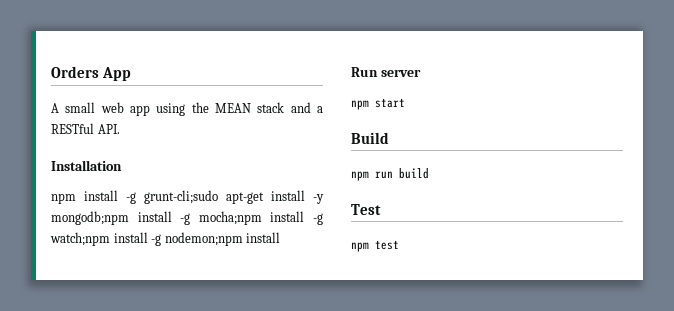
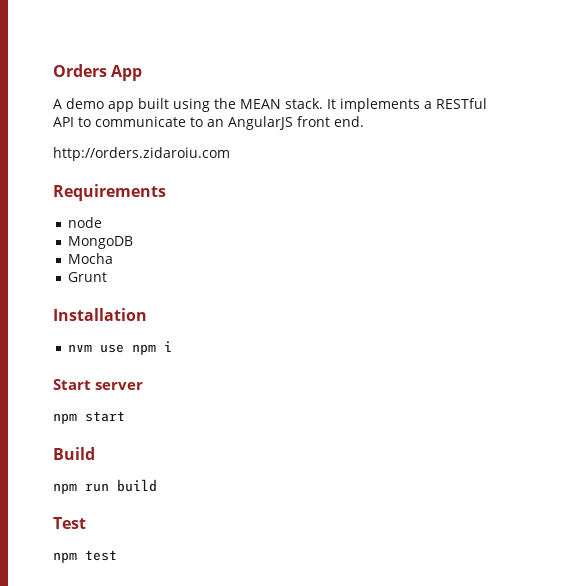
- A small web app using the MEAN stack and a RESTful API.
+ A demo app built using the MEAN stack. It implements a RESTful API to communicate to an AngularJS front end.
+ http://orders.zidaroiu.com
+ Requirements
+ node
+ MongoDB
+ Mocha
+ Grunt
  Installation
- npm install -g grunt-cli;sudo apt-get install -y mongodb;npm install -g mocha;npm install -g watch;npm install -g nodemon;npm install
- Run server
+ nvm use npm i
+ Start server

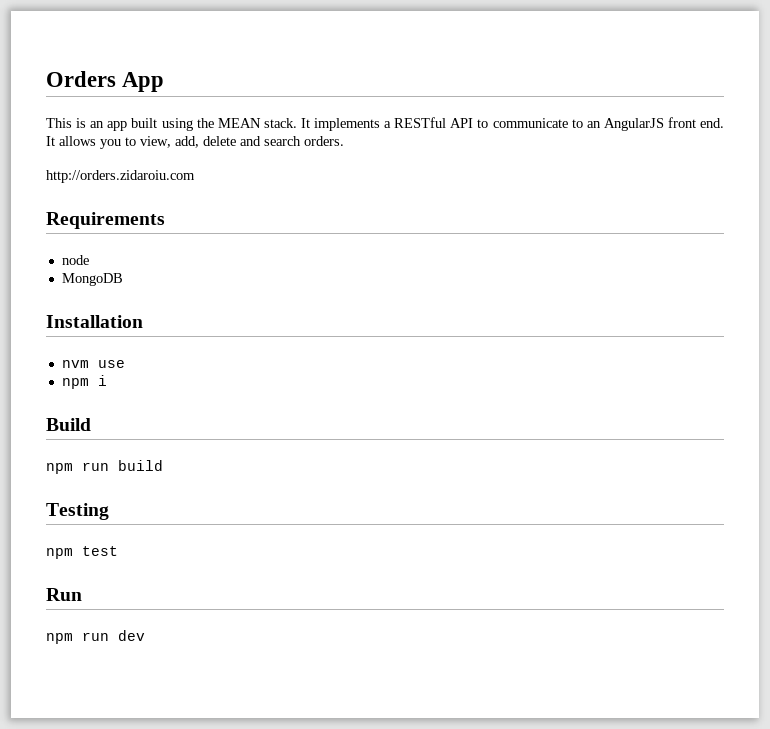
- A demo app built using the MEAN stack.
+ This is an app built using the MEAN stack.
+ It allows you to view, add, delete and search orders.
- Mocha
- Grunt
- nvm use npm i
+ nvm use
+ npm i
- Start server
- npm start
- Test
+ Testing
+ Run
+ npm run dev

